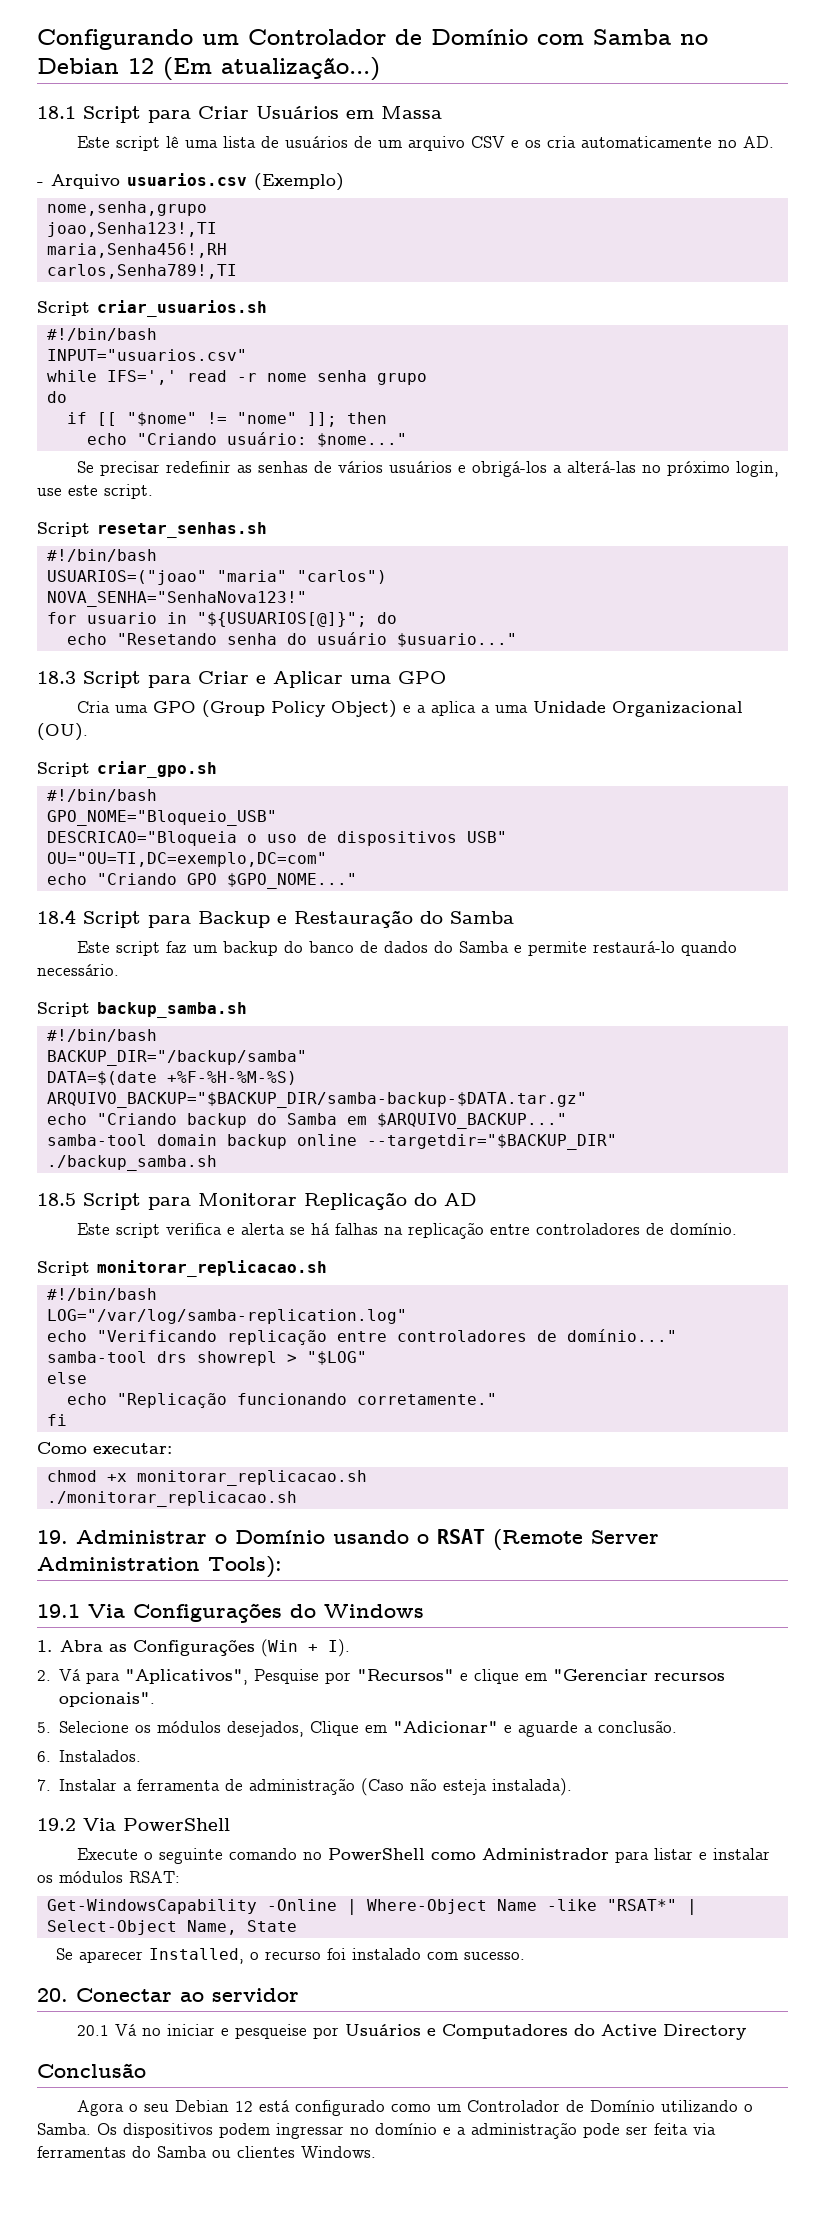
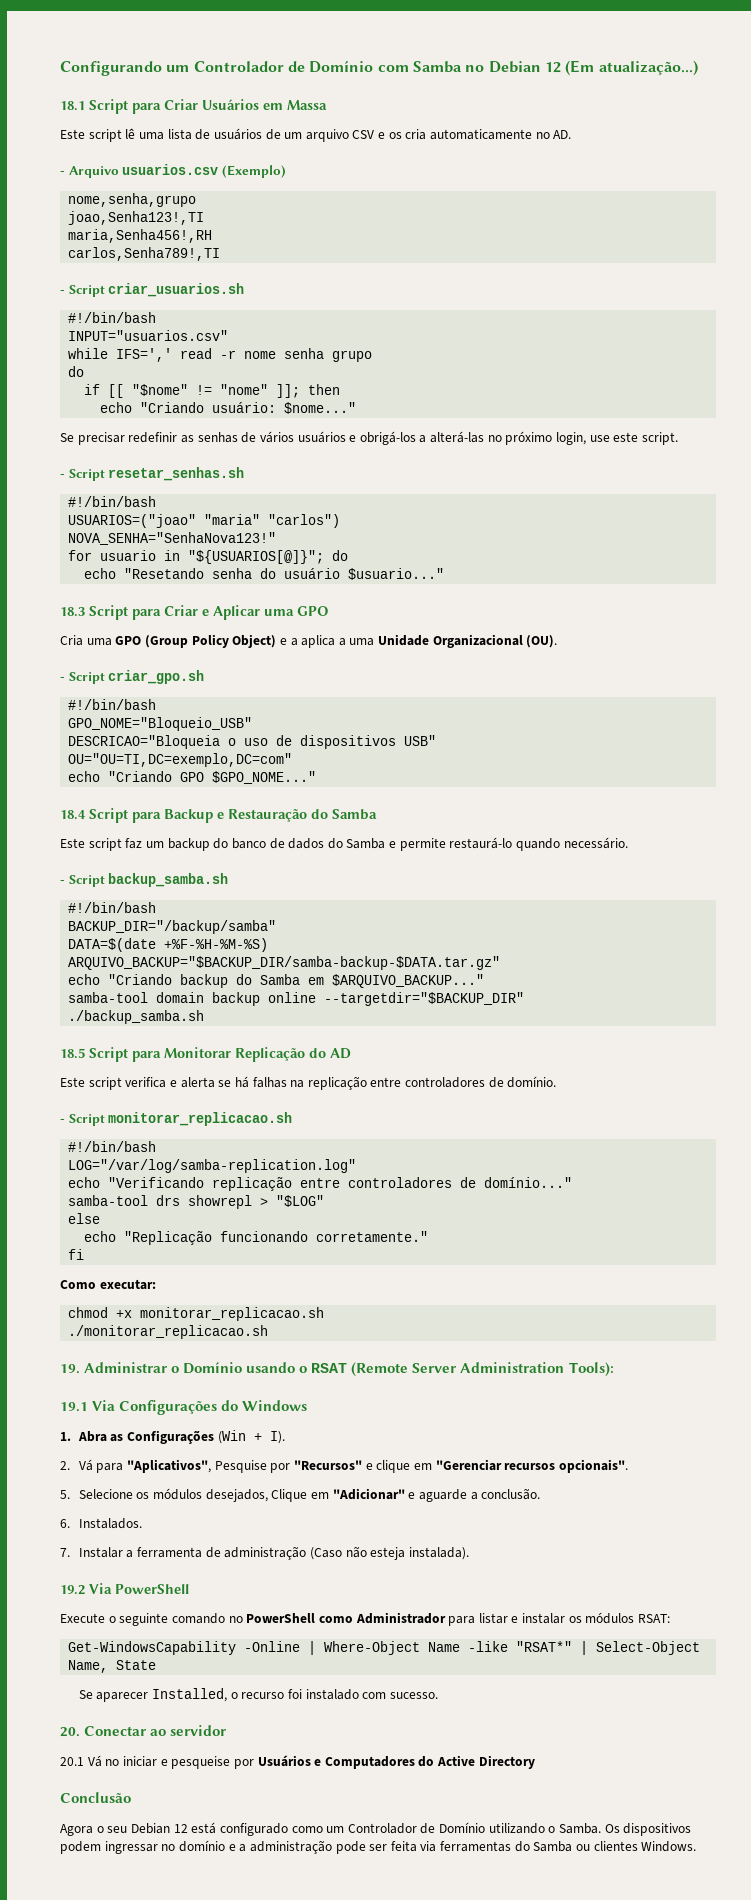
- Script criar_usuarios.sh
+ - Script criar_usuarios.sh
- Script resetar_senhas.sh
+ - Script resetar_senhas.sh
- Script criar_gpo.sh
+ - Script criar_gpo.sh
- Script backup_samba.sh
+ - Script backup_samba.sh
- Script monitorar_replicacao.sh
+ - Script monitorar_replicacao.sh

